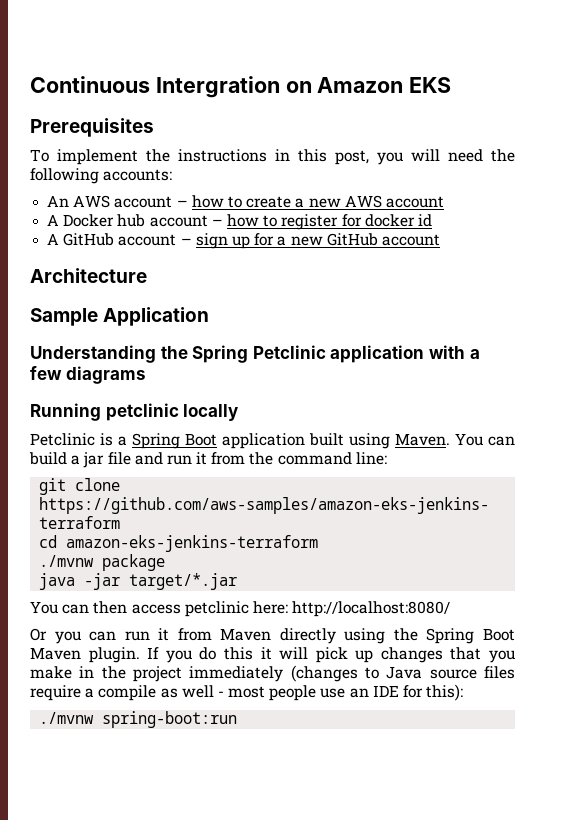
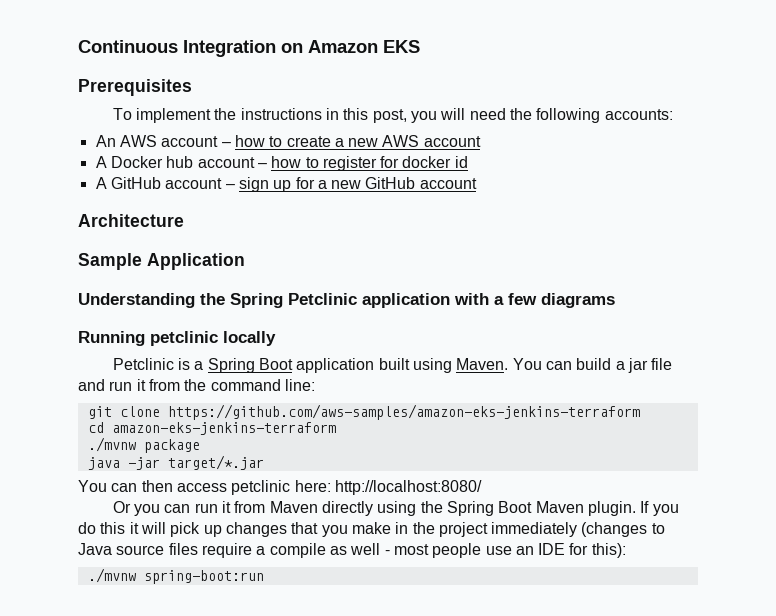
- Continuous Intergration on Amazon EKS
+ Continuous Integration on Amazon EKS

